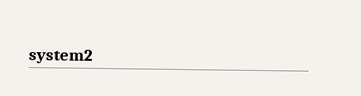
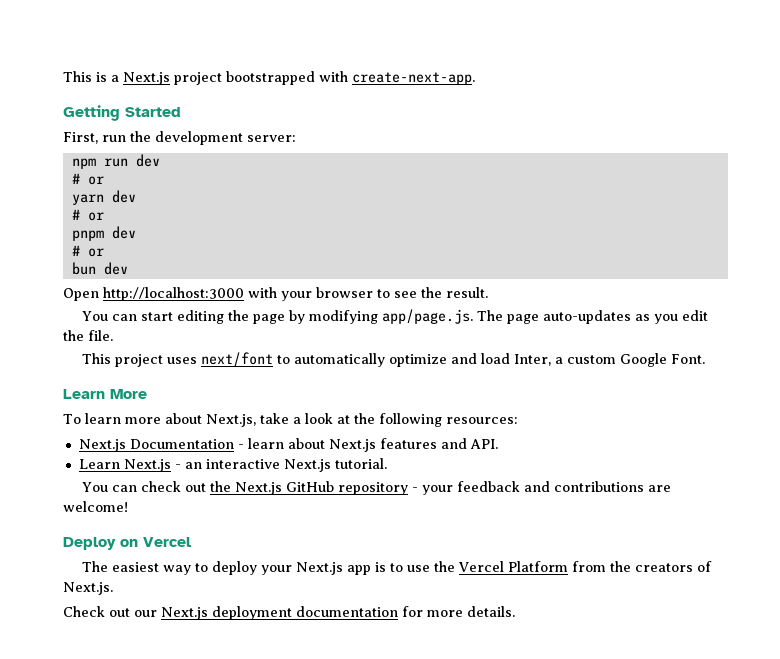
- system2
+ This is a Next.js project bootstrapped with create-next-app.
+ Getting Started
+ First, run the development server:
+ npm run dev
+ # or
+ yarn dev
+ # or
+ pnpm dev
+ # or
+ bun dev
+ Open http://localhost:3000 with your browser to see the result.
+ You can start editing the page by modifying app/page.js. The page auto-updates as you edit the file.
+ This project uses next/font to automatically optimize and load Inter, a custom Google Font.
+ Learn More
+ To learn more about Next.js, take a look at the following resources:
+ Next.js Documentation - learn about Next.js features and API.
+ Learn Next.js - an interactive Next.js tutorial.
+ You can check out the Next.js GitHub repository - your feedback and contributions are welcome!
+ Deploy on Vercel
+ The easiest way to deploy your Next.js app is to use the Vercel Platform from the creators of Next.js.
+ Check out our Next.js deployment documentation for more details.

